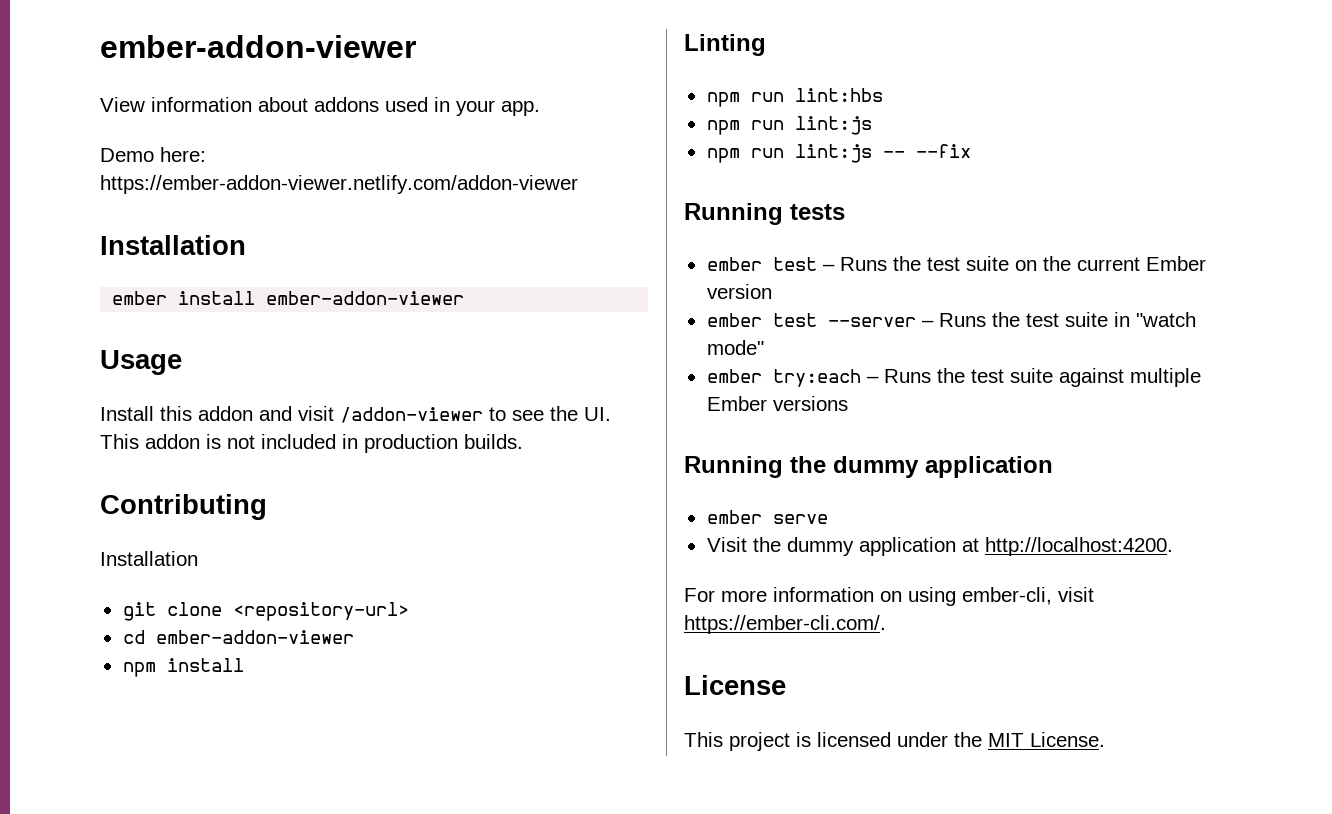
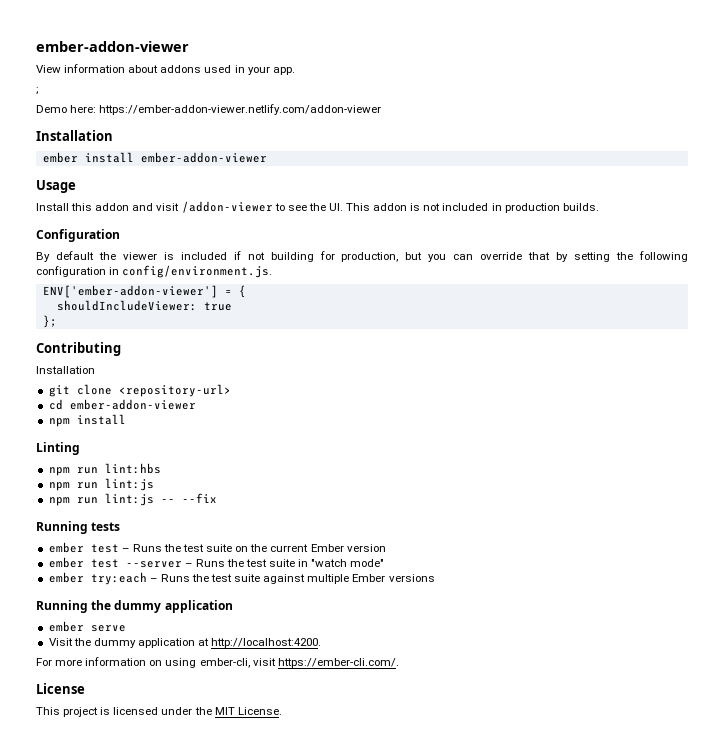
+ ;
+ Configuration
+ By default the viewer is included if not building for production, but you can override that by setting the following configuration in config/environment.js.
+ ENV['ember-addon-viewer'] = {
+ shouldIncludeViewer: true
+ };

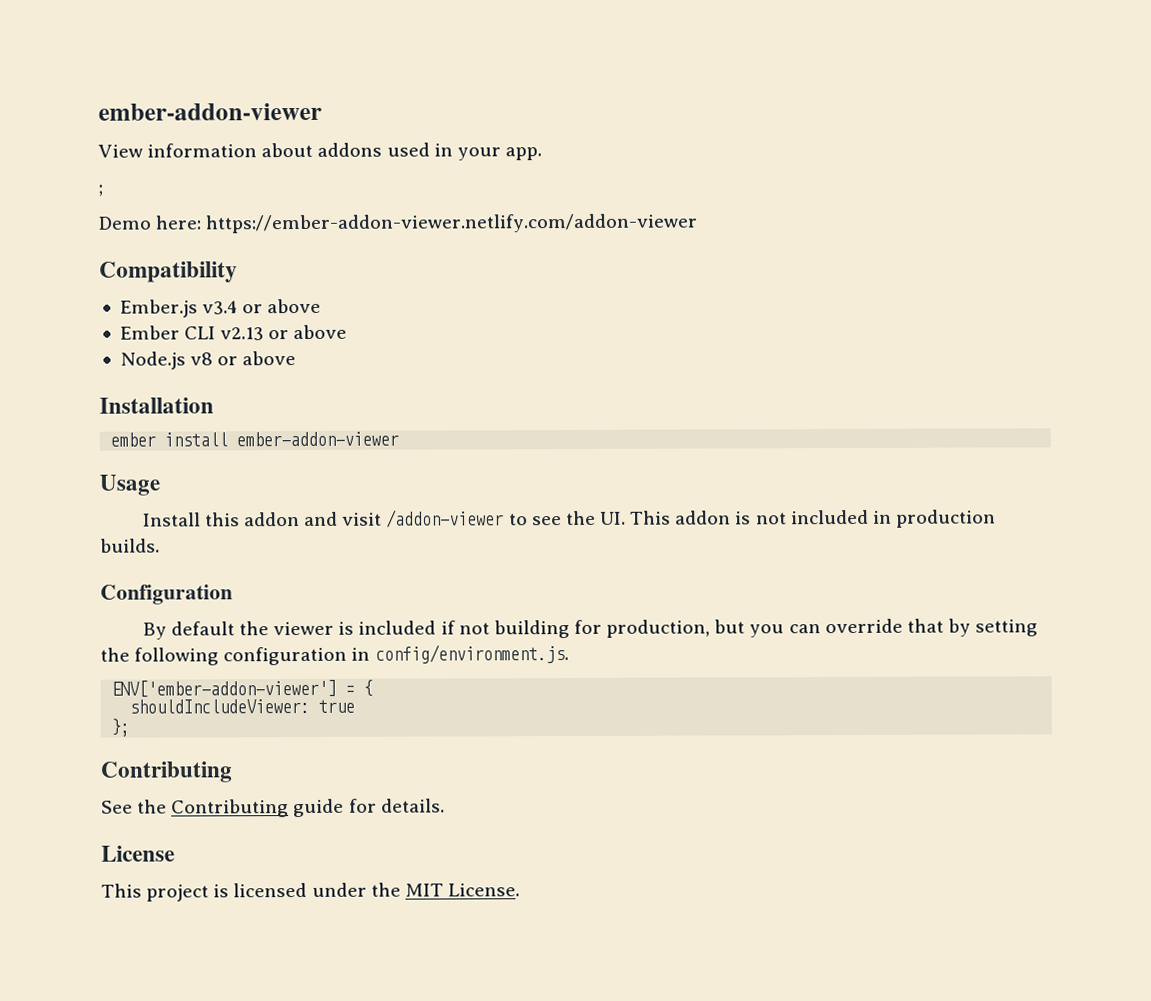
+ Compatibility
+ Ember.js v3.4 or above
+ Ember CLI v2.13 or above
+ Node.js v8 or above
  };
  Contributing
- Installation
- git clone <repository-url>
- cd ember-addon-viewer
- npm install
- Linting
- npm run lint:hbs
- npm run lint:js
- npm run lint:js -- --fix
- Running tests
- ember test – Runs the test suite on the current Ember version
- ember test --server – Runs the test suite in "watch mode"
- ember try:each – Runs the test suite against multiple Ember versions
- Running the dummy application
- ember serve
- Visit the dummy application at http://localhost:4200.
- For more information on using ember-cli, visit https://ember-cli.com/.
+ See the Contributing guide for details.

